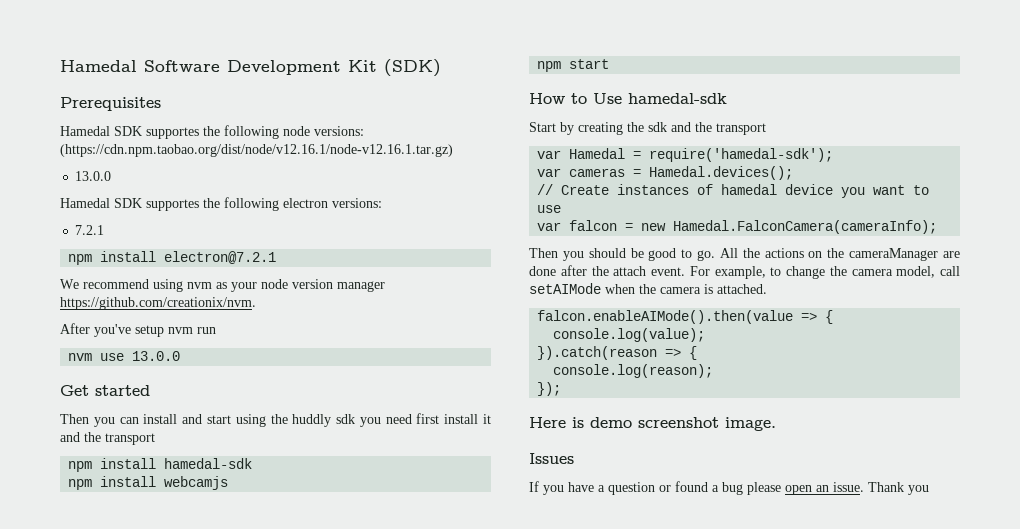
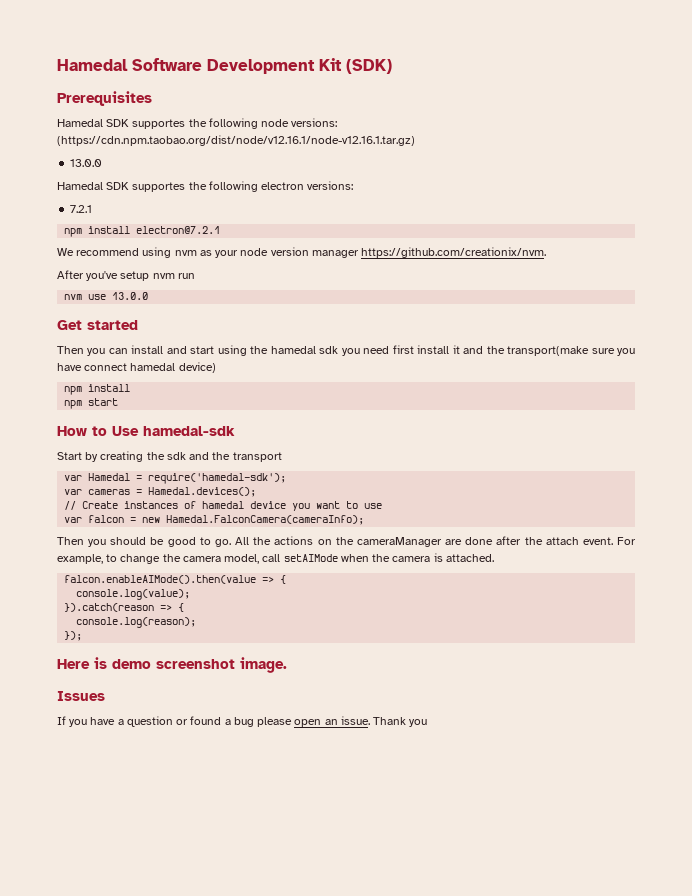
- Then you can install and start using the huddly sdk you need first install it and the transport
- npm install hamedal-sdk
- npm install webcamjs
+ Then you can install and start using the hamedal sdk you need first install it and the transport(make sure you have connect hamedal device)
+ npm install

